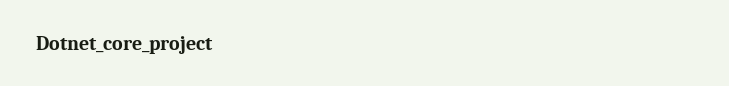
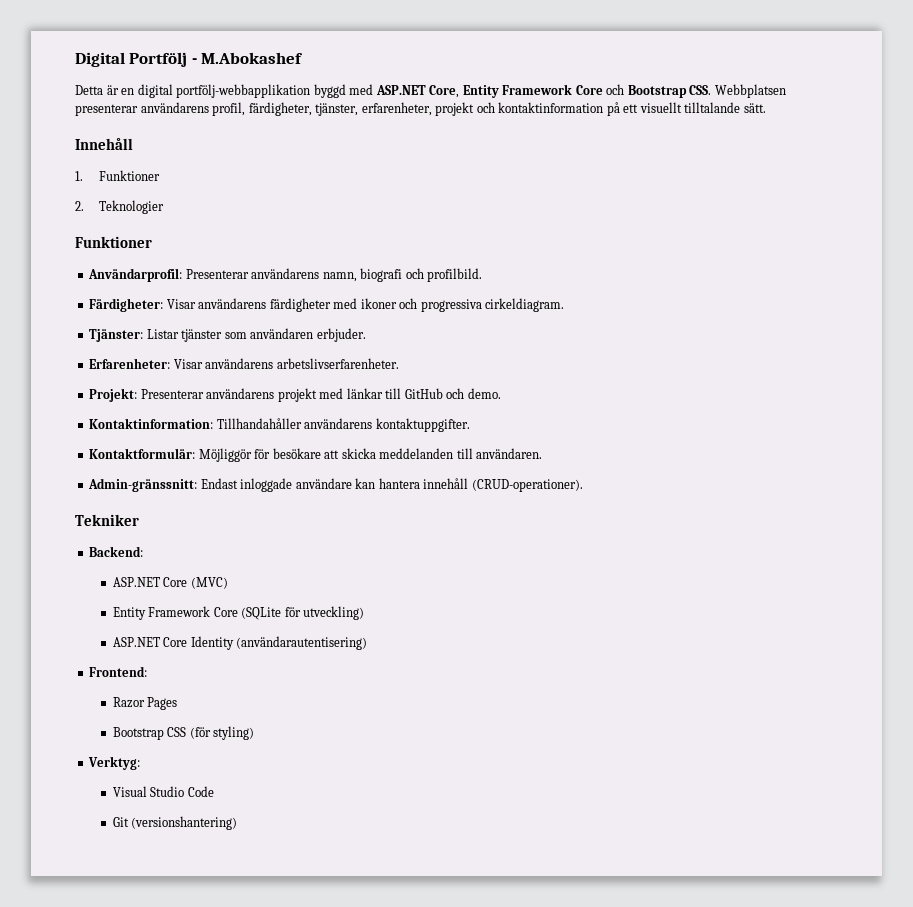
- Dotnet_core_project
+ Digital Portfölj - M.Abokashef
+ Detta är en digital portfölj-webbapplikation byggd med ASP.NET Core, Entity Framework Core och Bootstrap CSS. Webbplatsen presenterar användarens profil, färdigheter, tjänster, erfarenheter, projekt och kontaktinformation på ett visuellt tilltalande sätt.
+ Innehåll
+ 1. Funktioner
+ 2. Teknologier
+ Funktioner
+ Användarprofil: Presenterar användarens namn, biografi och profilbild.
+ Färdigheter: Visar användarens färdigheter med ikoner och progressiva cirkeldiagram.
+ Tjänster: Listar tjänster som användaren erbjuder.
+ Erfarenheter: Visar användarens arbetslivserfarenheter.
+ Projekt: Presenterar användarens projekt med länkar till GitHub och demo.
+ Kontaktinformation: Tillhandahåller användarens kontaktuppgifter.
+ Kontaktformulär: Möjliggör för besökare att skicka meddelanden till användaren.
+ Admin-gränssnitt: Endast inloggade användare kan hantera innehåll (CRUD-operationer).
+ Tekniker
+ Backend:
+ ASP.NET Core (MVC)
+ Entity Framework Core (SQLite för utveckling)
+ ASP.NET Core Identity (användarautentisering)
+ Frontend:
+ Razor Pages
+ Bootstrap CSS (för styling)
+ Verktyg:
+ Visual Studio Code
+ Git (versionshantering)

